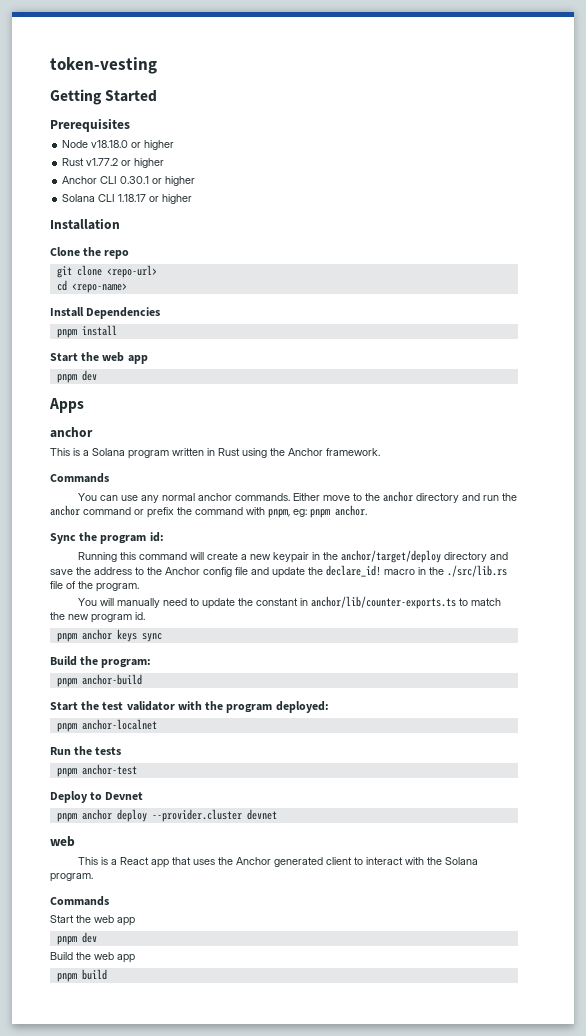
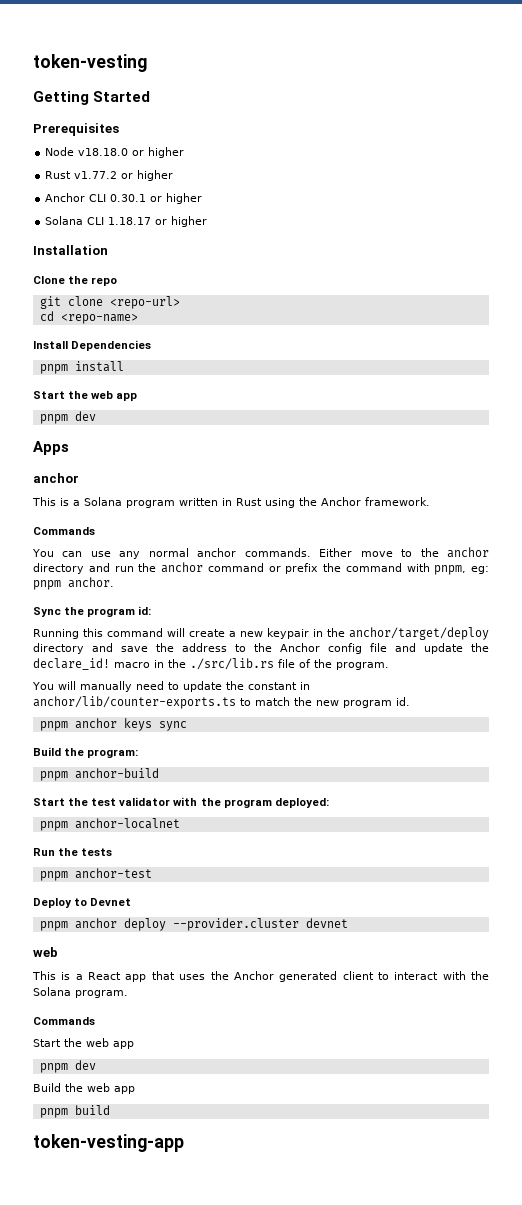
+ token-vesting-app

